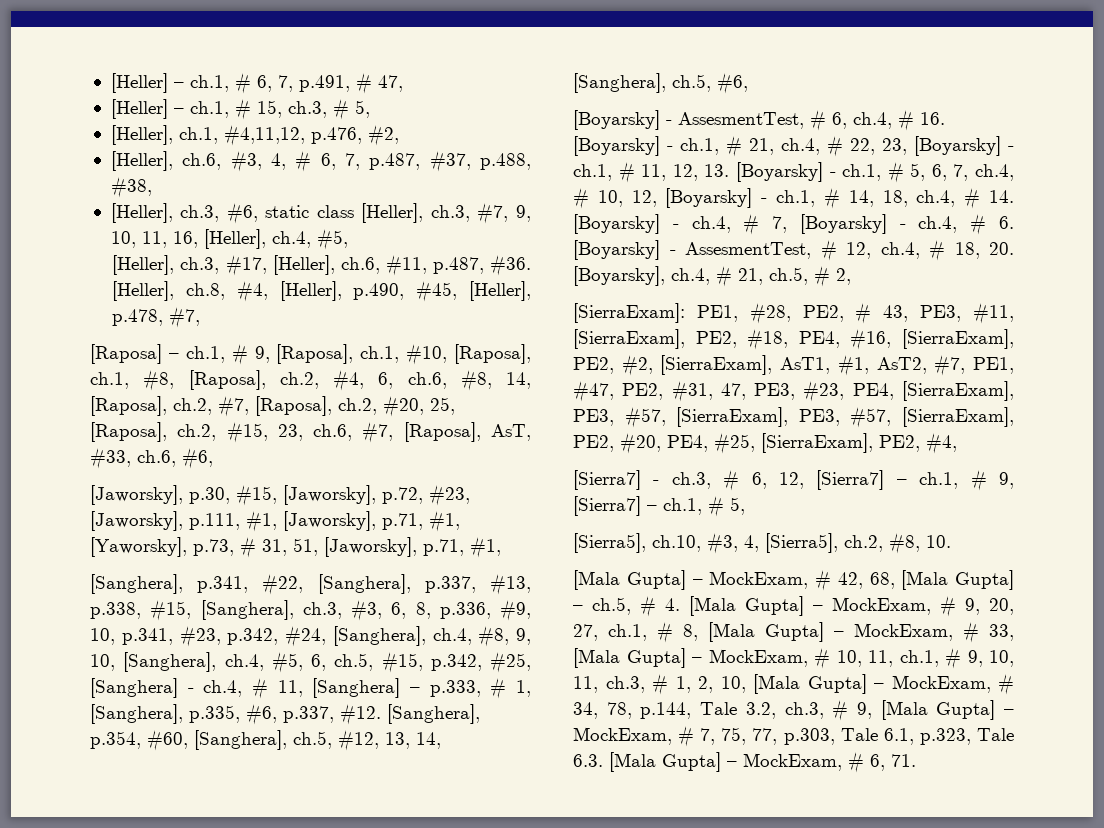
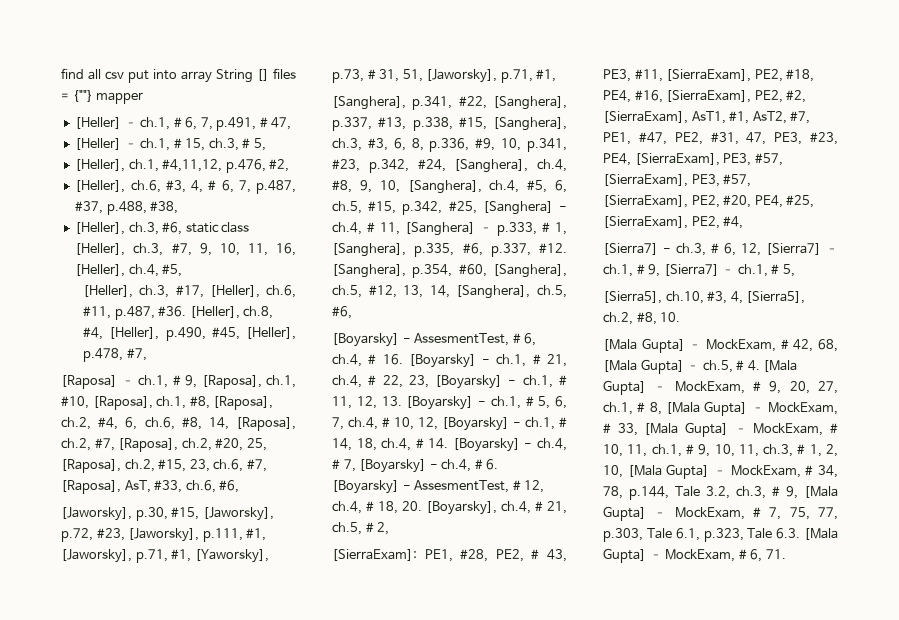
+ find all csv put into array String [] files = {""} mapper

